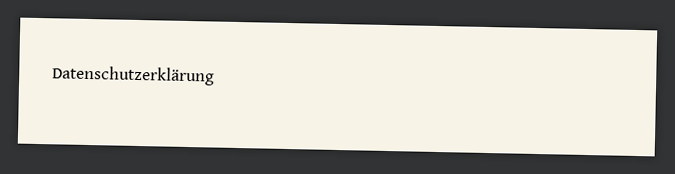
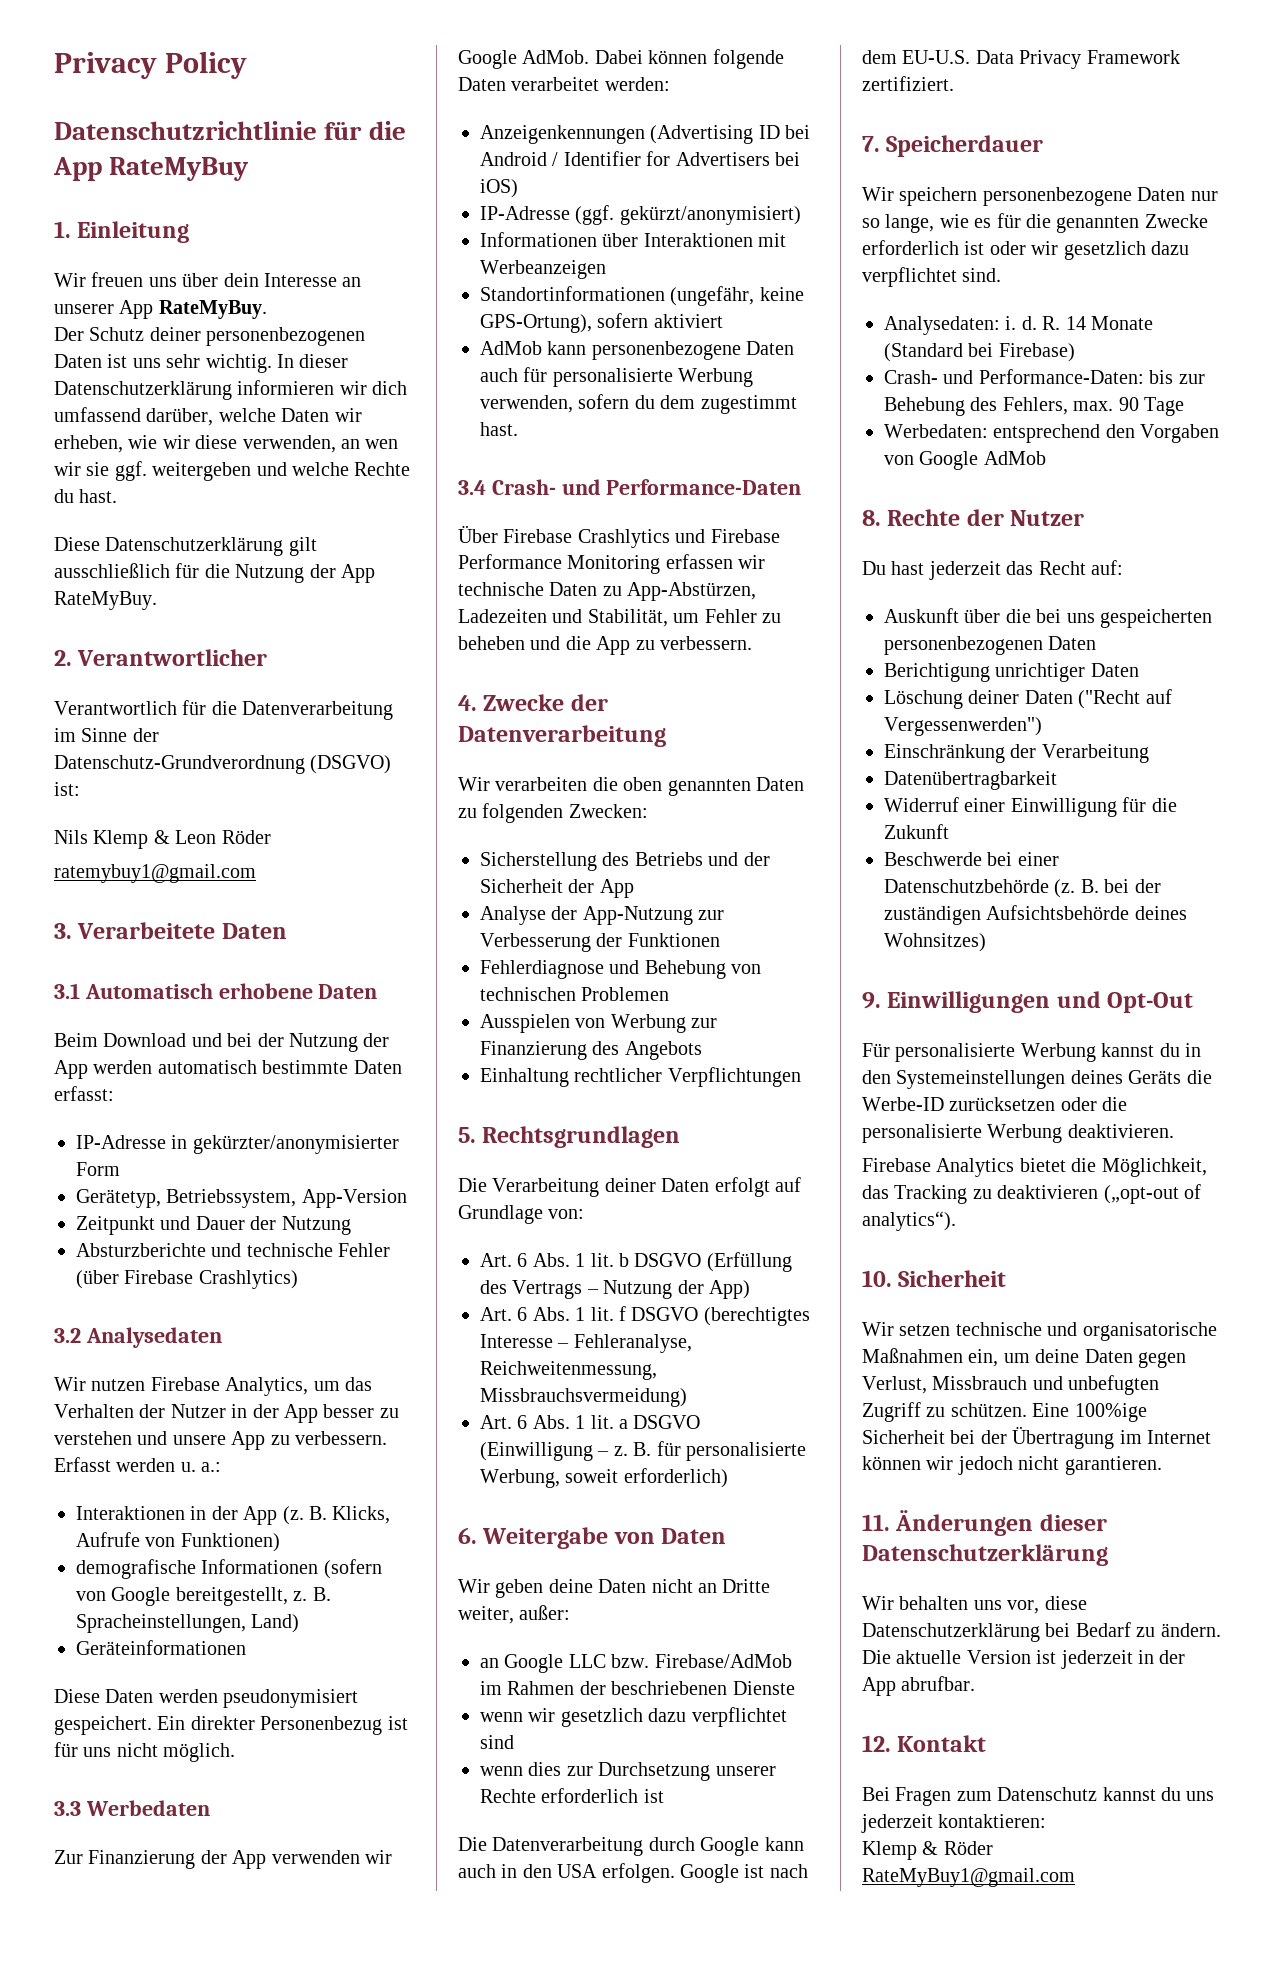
- Datenschutzerklärung
+ Privacy Policy
+ Datenschutzrichtlinie für die App RateMyBuy
+ 1. Einleitung
+ Wir freuen uns über dein Interesse an unserer App RateMyBuy.
+ Der Schutz deiner personenbezogenen Daten ist uns sehr wichtig. In dieser Datenschutzerklärung informieren wir dich umfassend darüber, welche Daten wir erheben, wie wir diese verwenden, an wen wir sie ggf. weitergeben und welche Rechte du hast.
+ Diese Datenschutzerklärung gilt ausschließlich für die Nutzung der App RateMyBuy.
+ 2. Verantwortlicher
+ Verantwortlich für die Datenverarbeitung im Sinne der Datenschutz-Grundverordnung (DSGVO) ist:
+ Nils Klemp & Leon Röder
+ ratemybuy1@gmail.com
+ 3. Verarbeitete Daten
+ 3.1 Automatisch erhobene Daten
+ Beim Download und bei der Nutzung der App werden automatisch bestimmte Daten erfasst:
+ IP-Adresse in gekürzter/anonymisierter Form
+ Gerätetyp, Betriebssystem, App-Version
+ Zeitpunkt und Dauer der Nutzung
+ Absturzberichte und technische Fehler (über Firebase Crashlytics)
+ 3.2 Analysedaten
+ Wir nutzen Firebase Analytics, um das Verhalten der Nutzer in der App besser zu verstehen und unsere App zu verbessern. Erfasst werden u. a.:
+ Interaktionen in der App (z. B. Klicks, Aufrufe von Funktionen)
+ demografische Informationen (sofern von Google bereitgestellt, z. B. Spracheinstellungen, Land)
+ Geräteinformationen
+ Diese Daten werden pseudonymisiert gespeichert. Ein direkter Personenbezug ist für uns nicht möglich.
+ 3.3 Werbedaten
+ Zur Finanzierung der App verwenden wir Google AdMob. Dabei können folgende Daten verarbeitet werden:
+ Anzeigenkennungen (Advertising ID bei Android / Identifier for Advertisers bei iOS)
+ IP-Adresse (ggf. gekürzt/anonymisiert)
+ Informationen über Interaktionen mit Werbeanzeigen
+ Standortinformationen (ungefähr, keine GPS-Ortung), sofern aktiviert
+ AdMob kann personenbezogene Daten auch für personalisierte Werbung verwenden, sofern du dem zugestimmt hast.
+ 3.4 Crash- und Performance-Daten
+ Über Firebase Crashlytics und Firebase Performance Monitoring erfassen wir technische Daten zu App-Abstürzen, Ladezeiten und Stabilität, um Fehler zu beheben und die App zu verbessern.
+ 4. Zwecke der Datenverarbeitung
+ Wir verarbeiten die oben genannten Daten zu folgenden Zwecken:
+ Sicherstellung des Betriebs und der Sicherheit der App
+ Analyse der App-Nutzung zur Verbesserung der Funktionen
+ Fehlerdiagnose und Behebung von technischen Problemen
+ Ausspielen von Werbung zur Finanzierung des Angebots
+ Einhaltung rechtlicher Verpflichtungen
+ 5. Rechtsgrundlagen
+ Die Verarbeitung deiner Daten erfolgt auf Grundlage von:
+ Art. 6 Abs. 1 lit. b DSGVO (Erfüllung des Vertrags – Nutzung der App)
+ Art. 6 Abs. 1 lit. f DSGVO (berechtigtes Interesse – Fehleranalyse, Reichweitenmessung, Missbrauchsvermeidung)
+ Art. 6 Abs. 1 lit. a DSGVO (Einwilligung – z. B. für personalisierte Werbung, soweit erforderlich)
+ 6. Weitergabe von Daten
+ Wir geben deine Daten nicht an Dritte weiter, außer:
+ an Google LLC bzw. Firebase/AdMob im Rahmen der beschriebenen Dienste
+ wenn wir gesetzlich dazu verpflichtet sind
+ wenn dies zur Durchsetzung unserer Rechte erforderlich ist
+ Die Datenverarbeitung durch Google kann auch in den USA erfolgen. Google ist nach dem EU-U.S. Data Privacy Framework zertifiziert.
+ 7. Speicherdauer
+ Wir speichern personenbezogene Daten nur so lange, wie es für die genannten Zwecke erforderlich ist oder wir gesetzlich dazu verpflichtet sind.
+ Analysedaten: i. d. R. 14 Monate (Standard bei Firebase)
+ Crash- und Performance-Daten: bis zur Behebung des Fehlers, max. 90 Tage
+ Werbedaten: entsprechend den Vorgaben von Google AdMob
+ 8. Rechte der Nutzer
+ Du hast jederzeit das Recht auf:
+ Auskunft über die bei uns gespeicherten personenbezogenen Daten
+ Berichtigung unrichtiger Daten
+ Löschung deiner Daten ("Recht auf Vergessenwerden")
+ Einschränkung der Verarbeitung
+ Datenübertragbarkeit
+ Widerruf einer Einwilligung für die Zukunft
+ Beschwerde bei einer Datenschutzbehörde (z. B. bei der zuständigen Aufsichtsbehörde deines Wohnsitzes)
+ 9. Einwilligungen und Opt-Out
+ Für personalisierte Werbung kannst du in den Systemeinstellungen deines Geräts die Werbe-ID zurücksetzen oder die personalisierte Werbung deaktivieren.
+ Firebase Analytics bietet die Möglichkeit, das Tracking zu deaktivieren („opt-out of analytics“).
+ 10. Sicherheit
+ Wir setzen technische und organisatorische Maßnahmen ein, um deine Daten gegen Verlust, Missbrauch und unbefugten Zugriff zu schützen. Eine 100%ige Sicherheit bei der Übertragung im Internet können wir jedoch nicht garantieren.
+ 11. Änderungen dieser Datenschutzerklärung
+ Wir behalten uns vor, diese Datenschutzerklärung bei Bedarf zu ändern. Die aktuelle Version ist jederzeit in der App abrufbar.
+ 12. Kontakt
+ Bei Fragen zum Datenschutz kannst du uns jederzeit kontaktieren:
+ Klemp & Röder
+ RateMyBuy1@gmail.com

